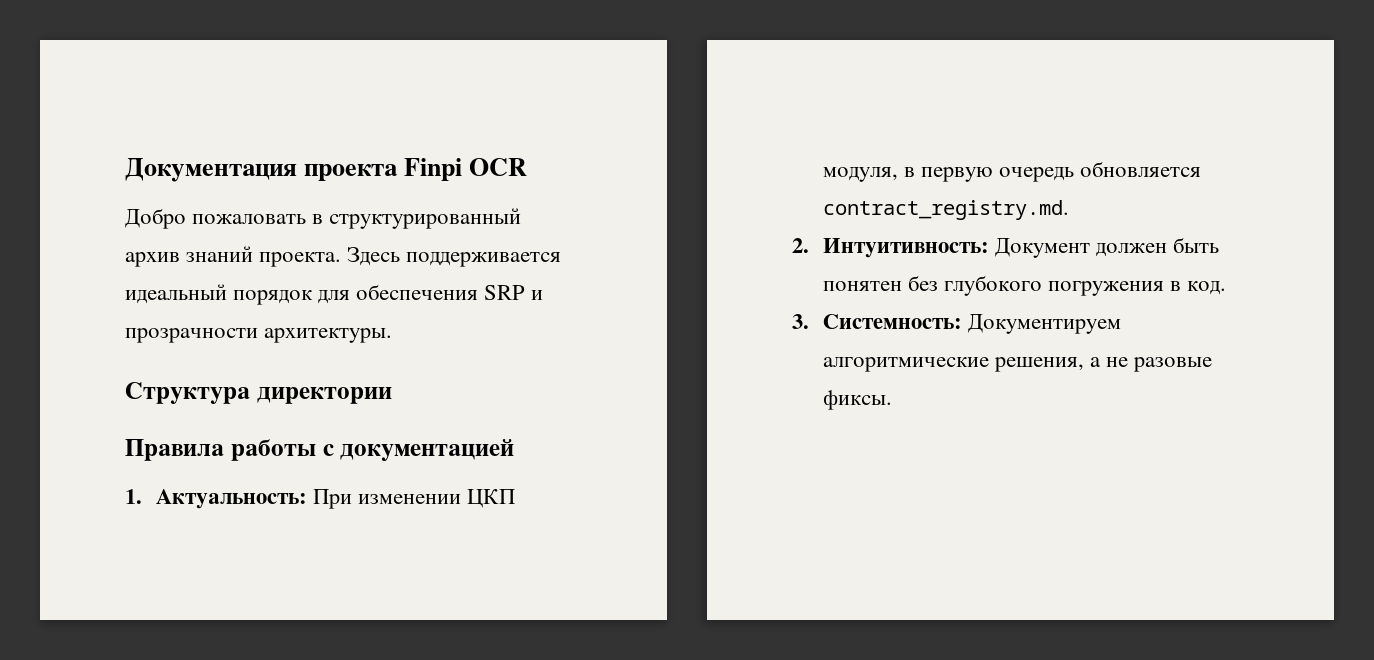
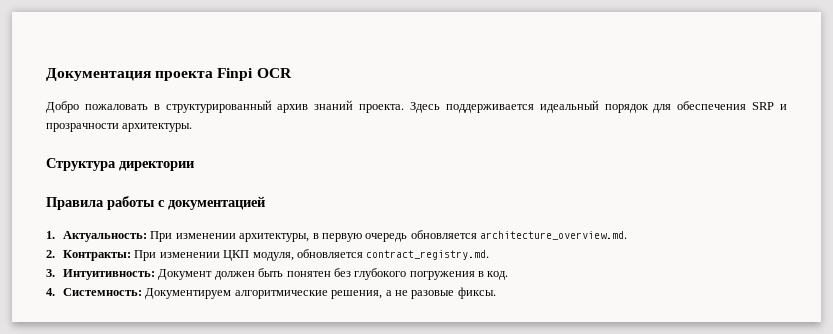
- 1. Актуальность: При изменении ЦКП модуля, в первую очередь обновляется contract_registry.md.
+ 1. Актуальность: При изменении архитектуры, в первую очередь обновляется architecture_overview.md.
+ 2. Контракты: При изменении ЦКП модуля, обновляется contract_registry.md.
- 2. Интуитивность: Документ должен быть понятен без глубокого погружения в код.
+ 3. Интуитивность: Документ должен быть понятен без глубокого погружения в код.
- 3. Системность: Документируем алгоритмические решения, а не разовые фиксы.
+ 4. Системность: Документируем алгоритмические решения, а не разовые фиксы.

